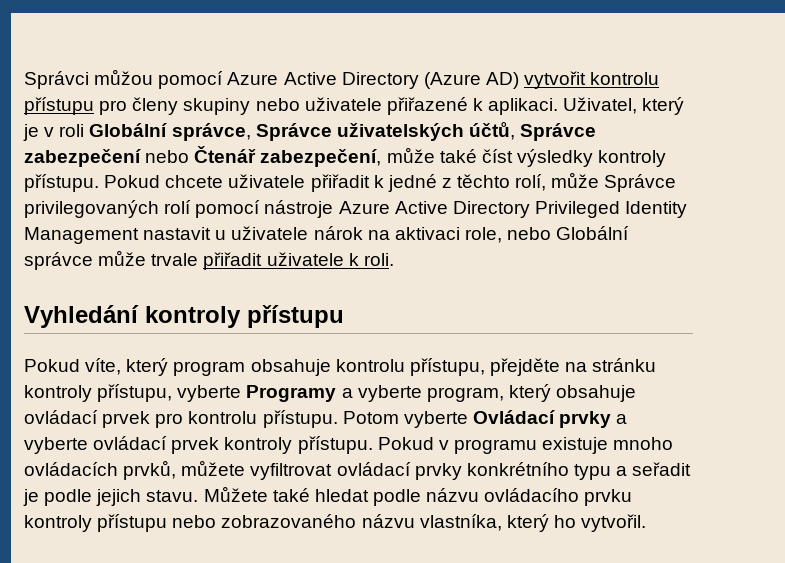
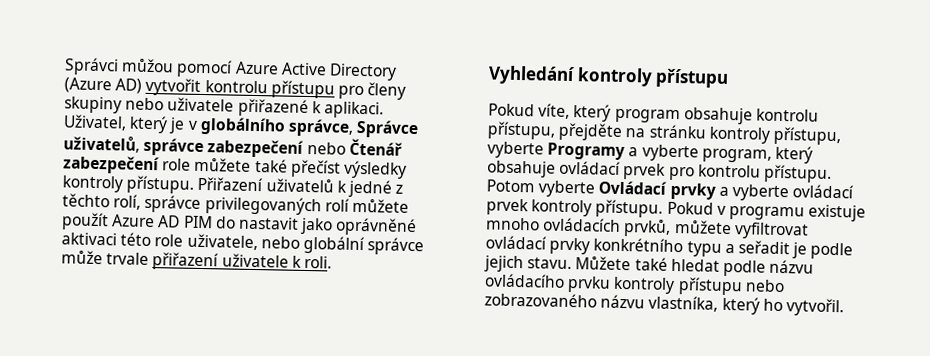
- Uživatel, který je v roli Globální správce, Správce uživatelských účtů, Správce zabezpečení nebo Čtenář zabezpečení, může také číst výsledky kontroly přístupu. Pokud chcete uživatele přiřadit k jedné z těchto rolí, může Správce privilegovaných rolí pomocí nástroje Azure Active Directory Privileged Identity Management nastavit u uživatele nárok na aktivaci role, nebo Globální správce může trvale přiřadit uživatele k roli.
+ Uživatel, který je v globálního správce, Správce uživatelů, správce zabezpečení nebo Čtenář zabezpečení role můžete také přečíst výsledky kontroly přístupu. Přiřazení uživatelů k jedné z těchto rolí, správce privilegovaných rolí můžete použít Azure AD PIM do nastavit jako oprávněné aktivaci této role uživatele, nebo globální správce může trvale přiřazení uživatele k roli.

